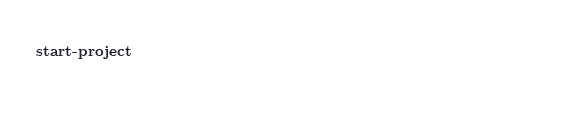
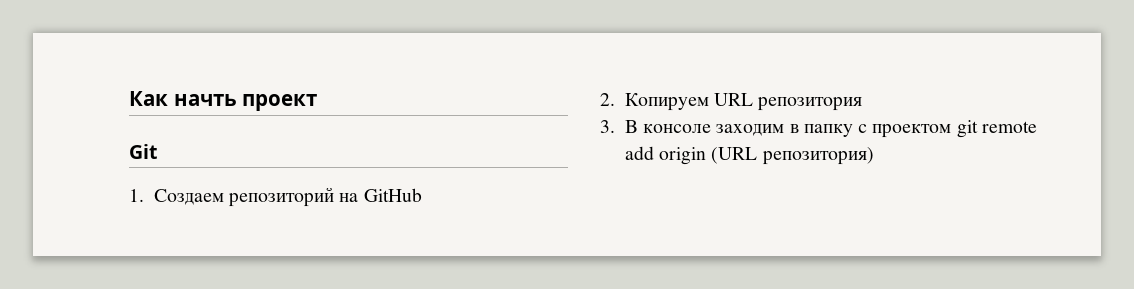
- start-project
+ Как начть проект
+ Git
+ 1. Создаем репозиторий на GitHub
+ 2. Копируем URL репозитория
+ 3. В консоле заходим в папку с проектом git remote add origin (URL репозитория)

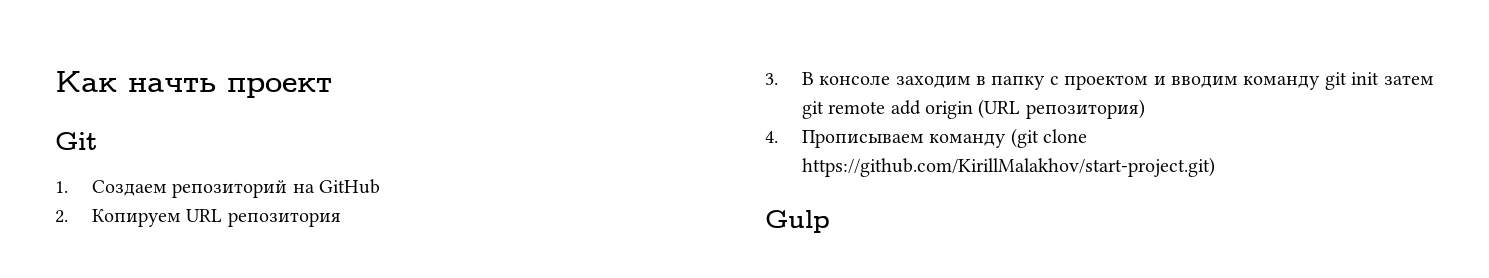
- 3. В консоле заходим в папку с проектом git remote add origin (URL репозитория)
+ 3. В консоле заходим в папку с проектом и вводим команду git init затем git remote add origin (URL репозитория)
+ 4. Прописываем команду (git clone https://github.com/KirillMalakhov/start-project.git)
+ Gulp

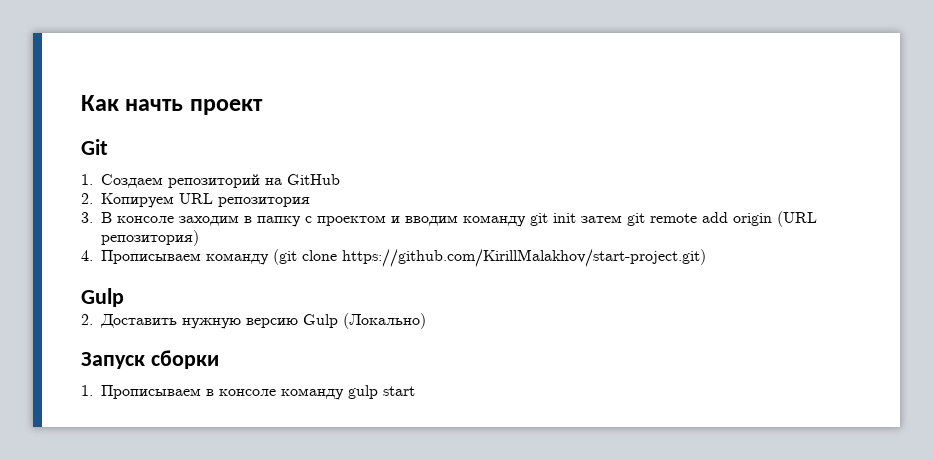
+ 2. Доставить нужную версию Gulp (Локально)
+ Запуск сборки
+ 1. Прописываем в консоле команду gulp start

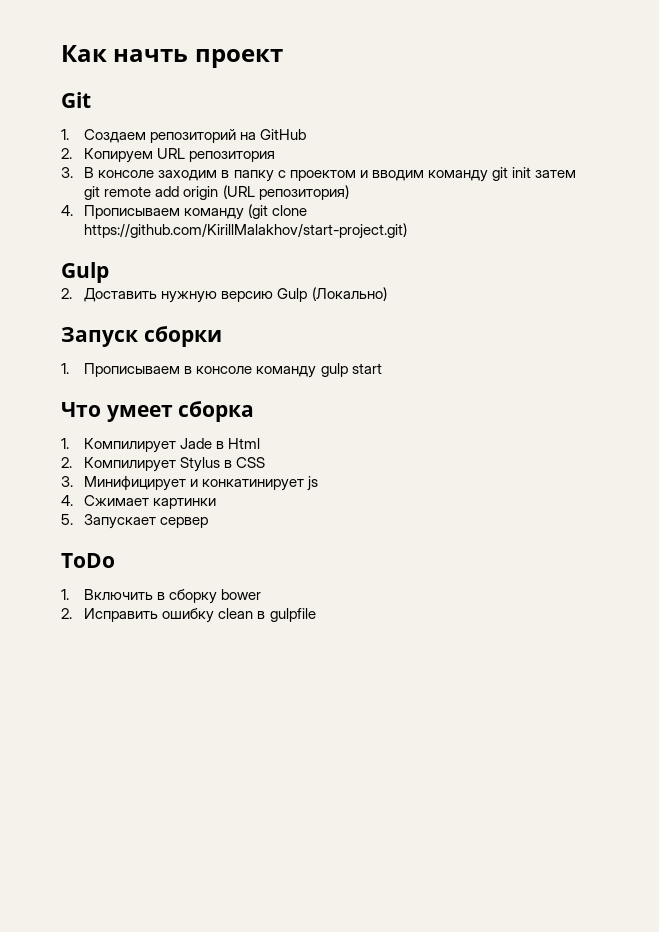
+ Что умеет сборка
+ 1. Компилирует Jade в Html
+ 2. Компилирует Stylus в CSS
+ 3. Минифицирует и конкатинирует js
+ 4. Сжимает картинки
+ 5. Запускает сервер
+ ToDo
+ 1. Включить в сборку bower
+ 2. Исправить ошибку clean в gulpfile

